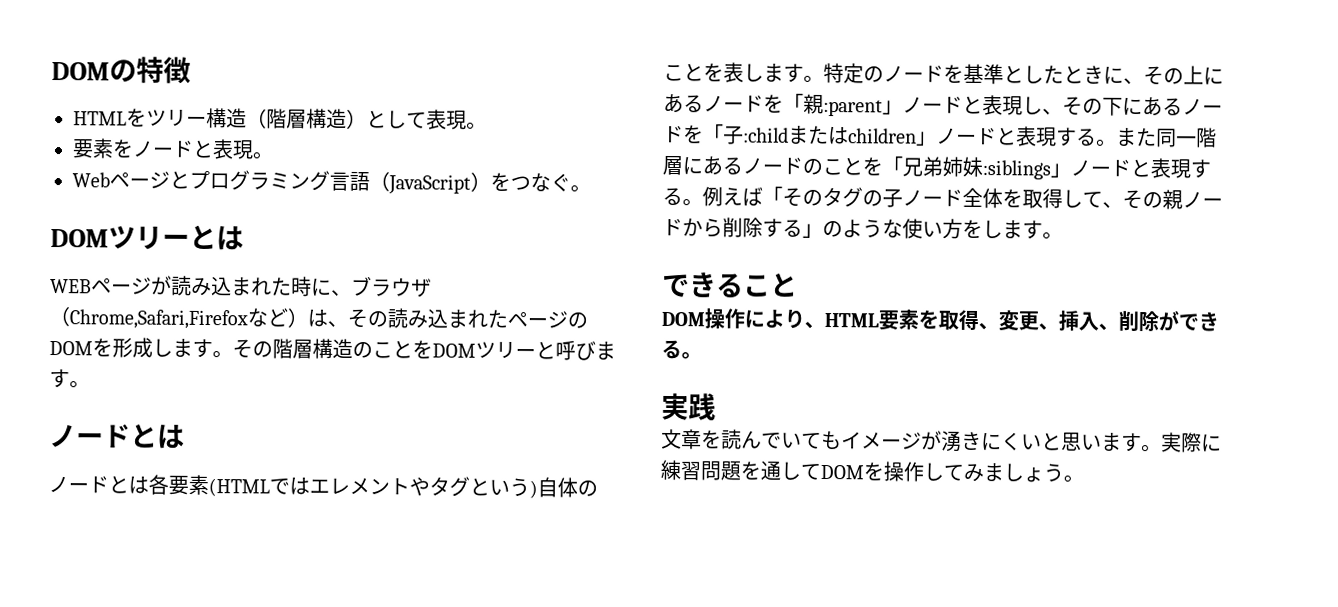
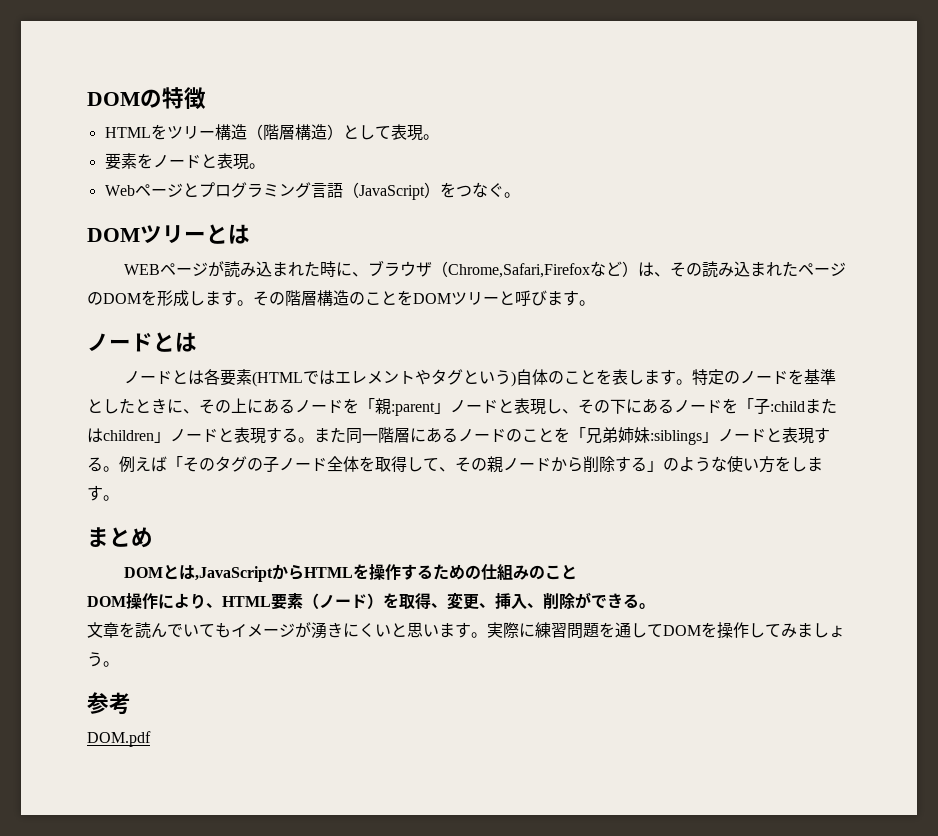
- できること
+ まとめ
+ DOMとは,JavaScriptからHTMLを操作するための仕組みのこと
- DOM操作により、HTML要素を取得、変更、挿入、削除ができる。
+ DOM操作により、HTML要素（ノード）を取得、変更、挿入、削除ができる。
- 実践
+ 参考
+ DOM.pdf

